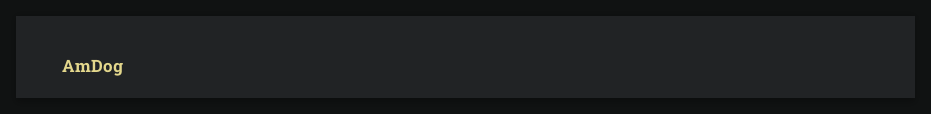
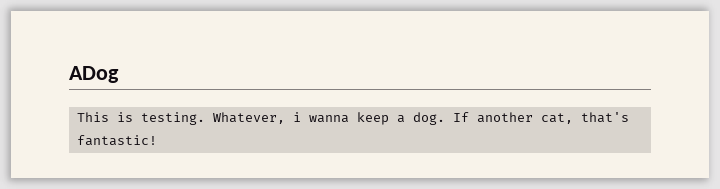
- AmDog
+ ADog
+ This is testing. Whatever, i wanna keep a dog. If another cat, that's fantastic!

